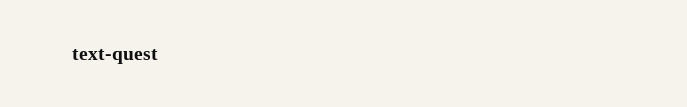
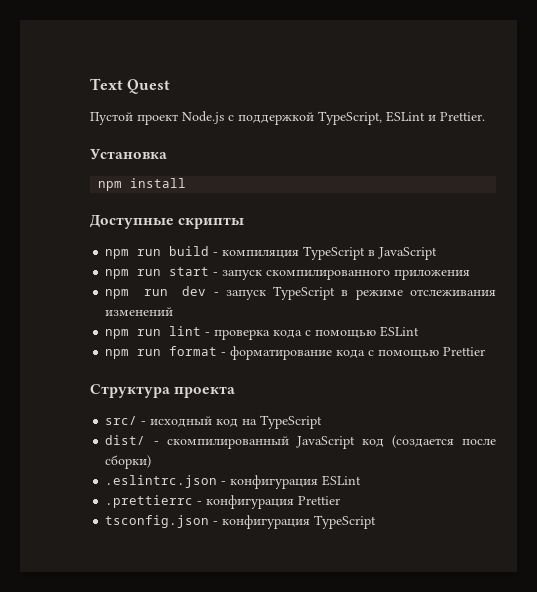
- text-quest
+ Text Quest
+ Пустой проект Node.js с поддержкой TypeScript, ESLint и Prettier.
+ Установка
+ npm install
+ Доступные скрипты
+ npm run build - компиляция TypeScript в JavaScript
+ npm run start - запуск скомпилированного приложения
+ npm run dev - запуск TypeScript в режиме отслеживания изменений
+ npm run lint - проверка кода с помощью ESLint
+ npm run format - форматирование кода с помощью Prettier
+ Структура проекта
+ src/ - исходный код на TypeScript
+ dist/ - скомпилированный JavaScript код (создается после сборки)
+ .eslintrc.json - конфигурация ESLint
+ .prettierrc - конфигурация Prettier
+ tsconfig.json - конфигурация TypeScript

